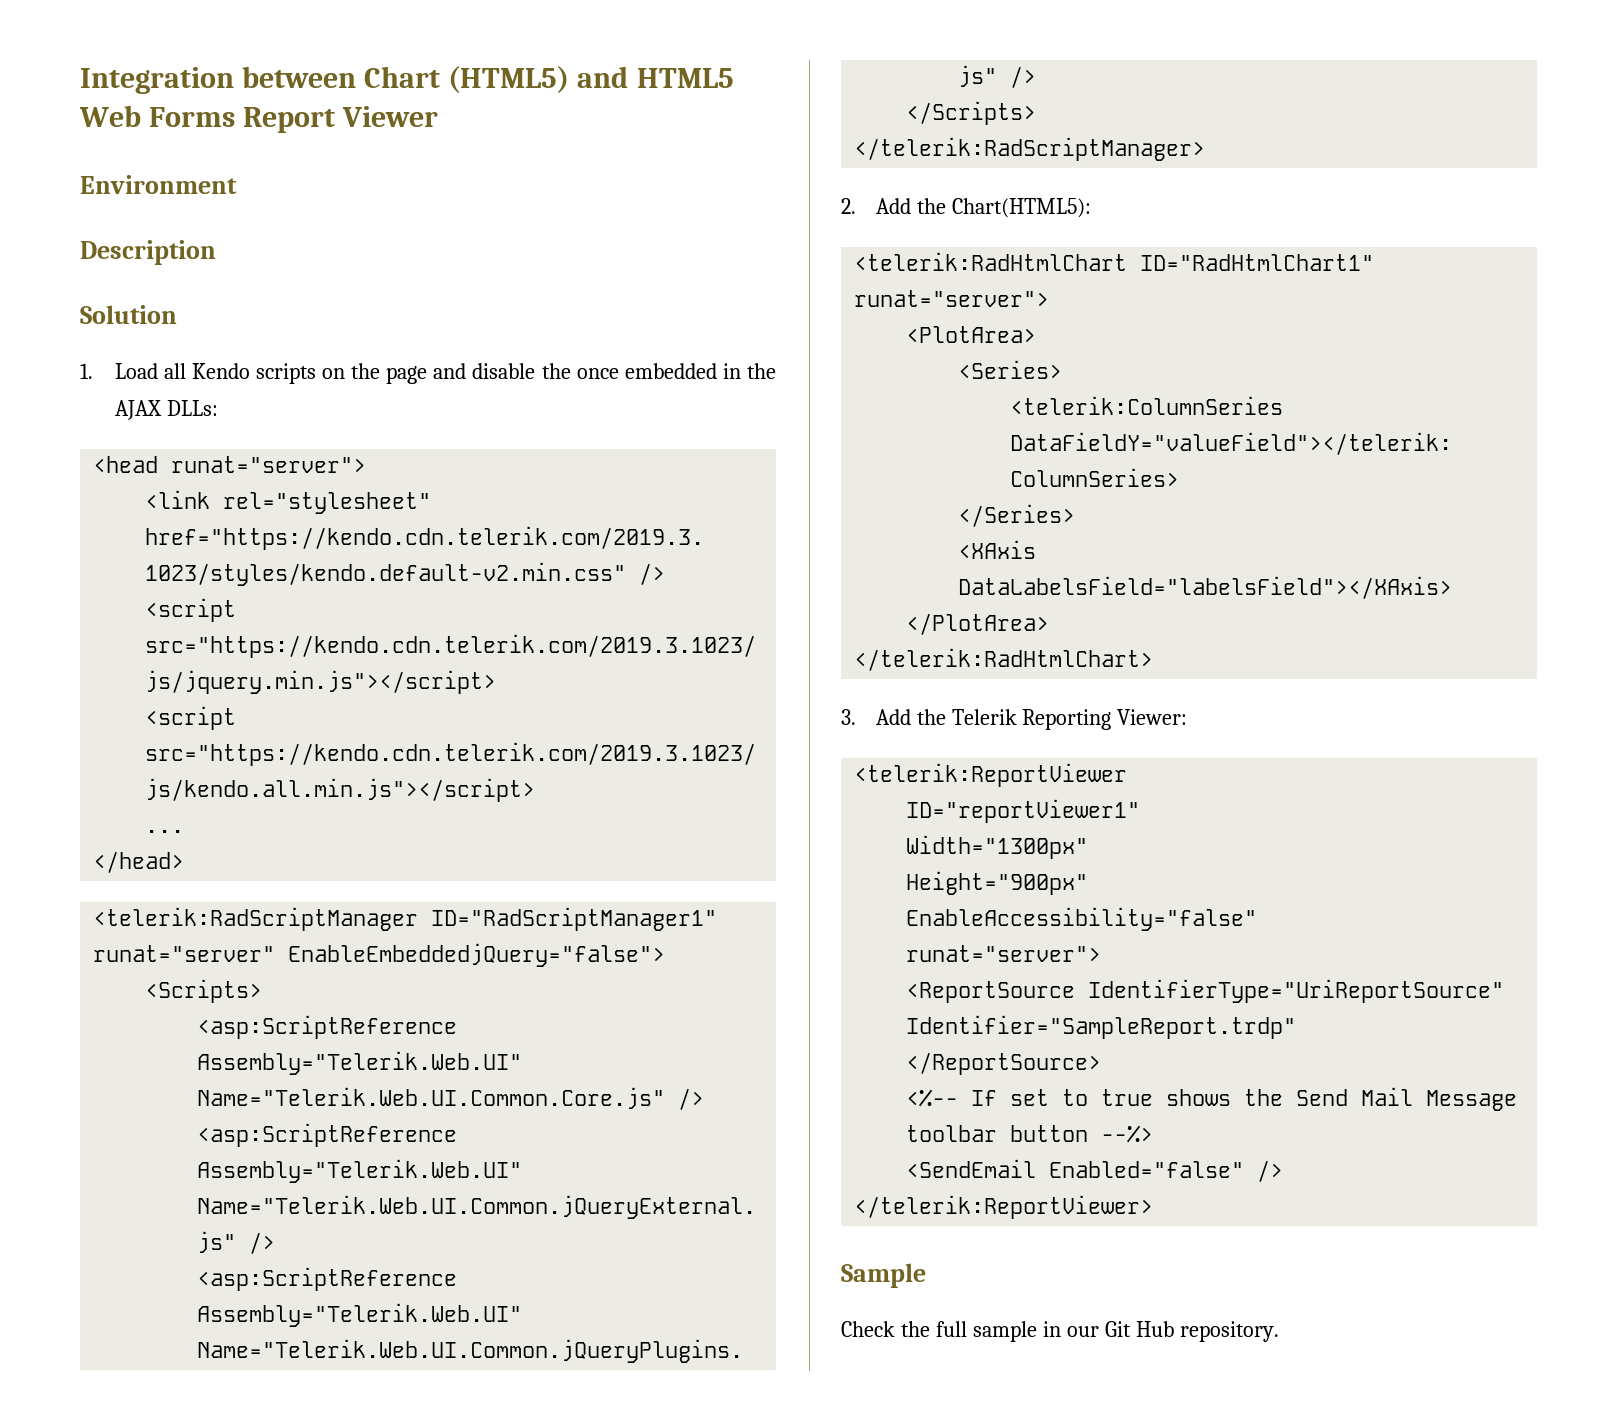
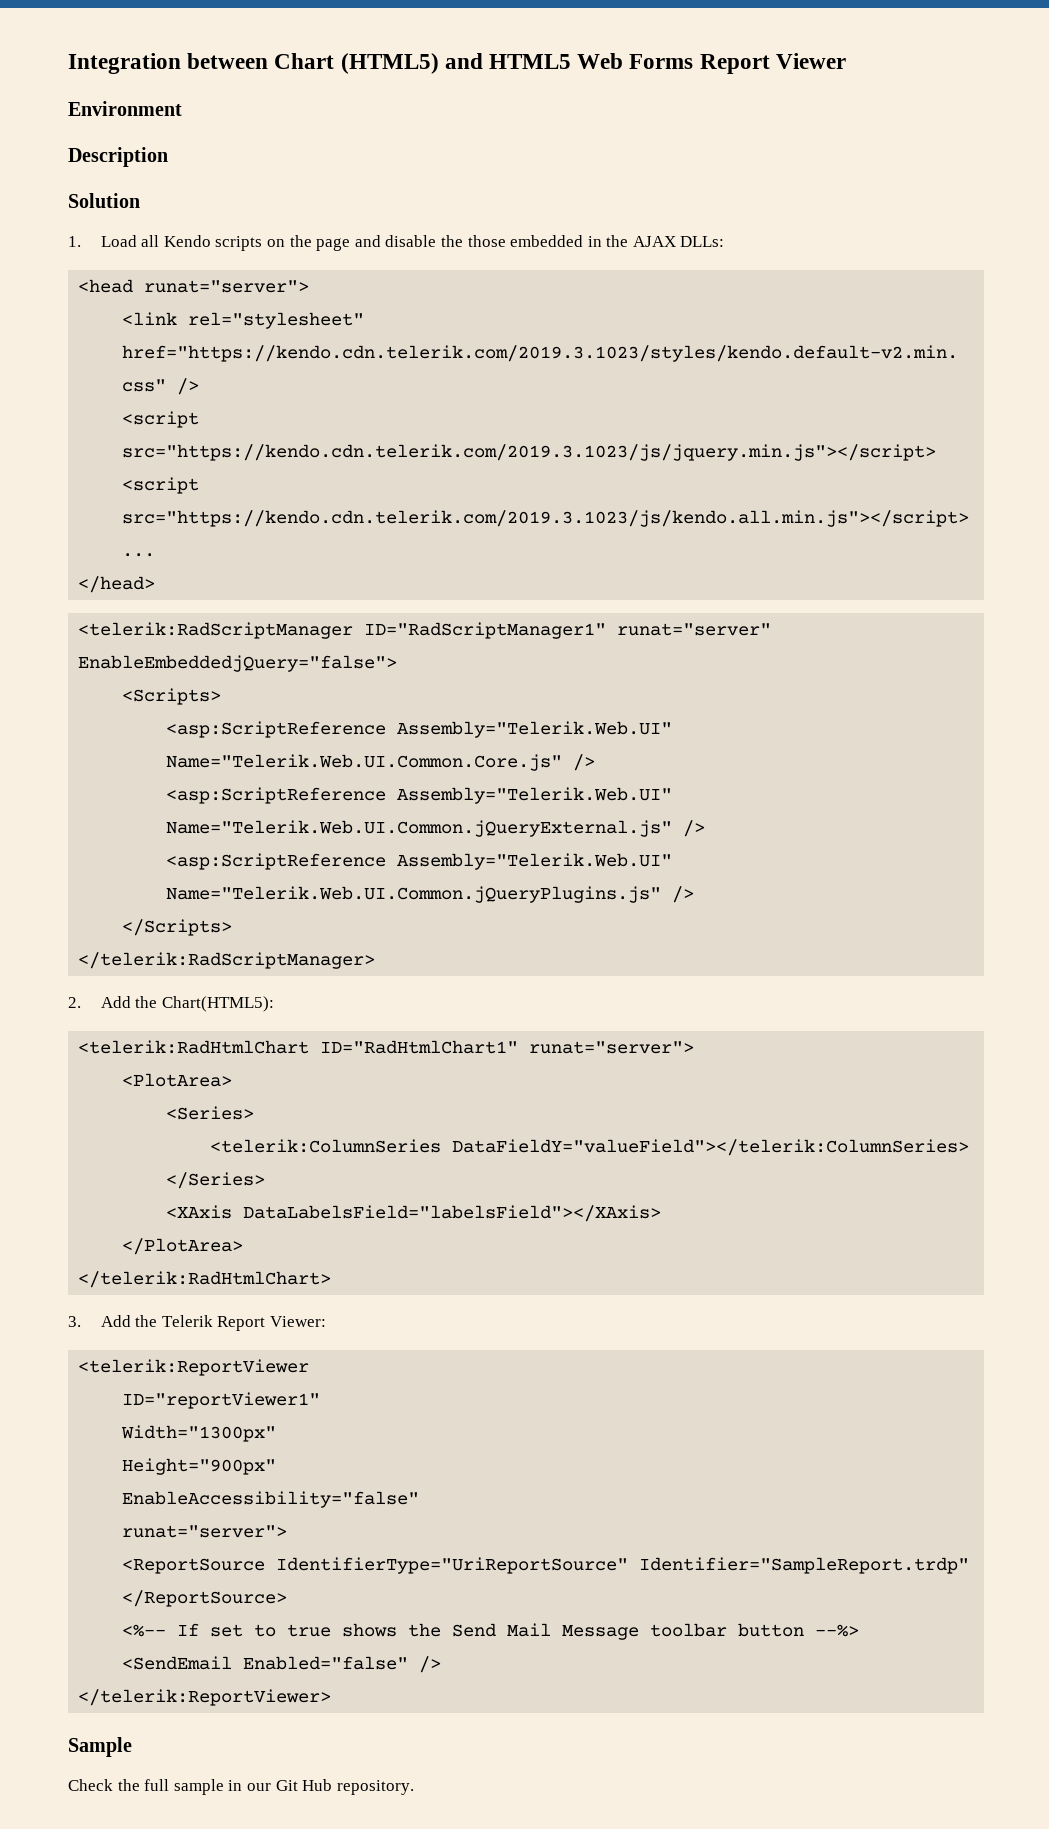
- 1. Load all Kendo scripts on the page and disable the once embedded in the AJAX DLLs:
+ 1. Load all Kendo scripts on the page and disable the those embedded in the AJAX DLLs:
- 3. Add the Telerik Reporting Viewer:
+ 3. Add the Telerik Report Viewer:

